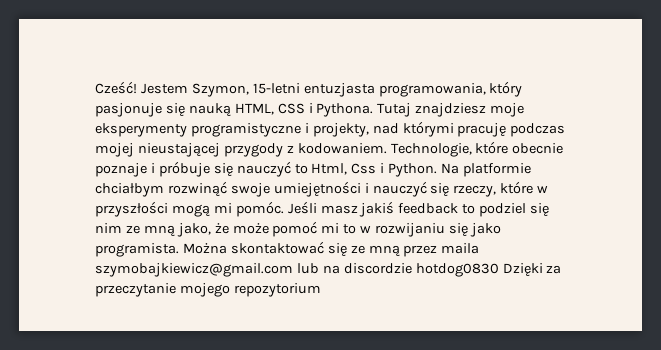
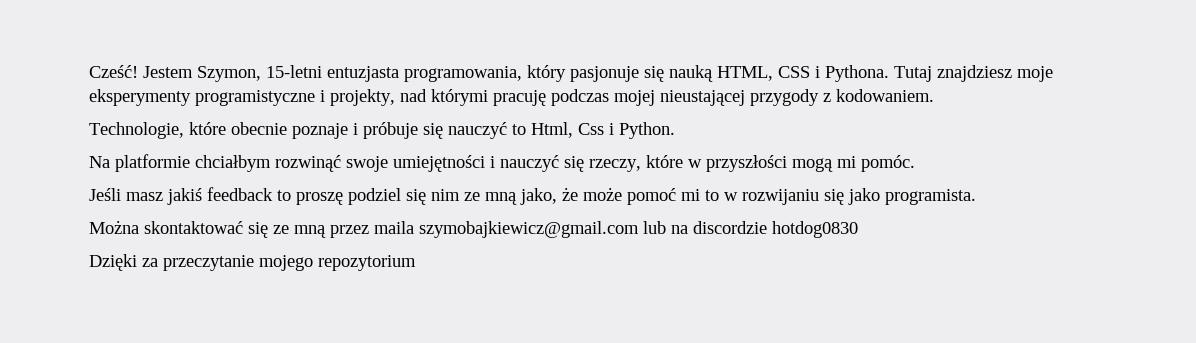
- Tutaj znajdziesz moje eksperymenty programistyczne i projekty, nad którymi pracuję podczas mojej nieustającej przygody z kodowaniem. Technologie, które obecnie poznaje i próbuje się nauczyć to Html, Css i Python. Na platformie chciałbym rozwinąć swoje umiejętności i nauczyć się rzeczy, które w przyszłości mogą mi pomóc. Jeśli masz jakiś feedback to podziel się nim ze mną jako, że może pomoć mi to w rozwijaniu się jako programista. Można skontaktować się ze mną przez maila szymobajkiewicz@gmail.com lub na discordzie hotdog0830 Dzięki za przeczytanie mojego repozytorium
+ Tutaj znajdziesz moje eksperymenty programistyczne i projekty, nad którymi pracuję podczas mojej nieustającej przygody z kodowaniem.
+ Technologie, które obecnie poznaje i próbuje się nauczyć to Html, Css i Python.
+ Na platformie chciałbym rozwinąć swoje umiejętności i nauczyć się rzeczy, które w przyszłości mogą mi pomóc.
+ Jeśli masz jakiś feedback to proszę podziel się nim ze mną jako, że może pomoć mi to w rozwijaniu się jako programista.
+ Można skontaktować się ze mną przez maila szymobajkiewicz@gmail.com lub na discordzie hotdog0830
+ Dzięki za przeczytanie mojego repozytorium

